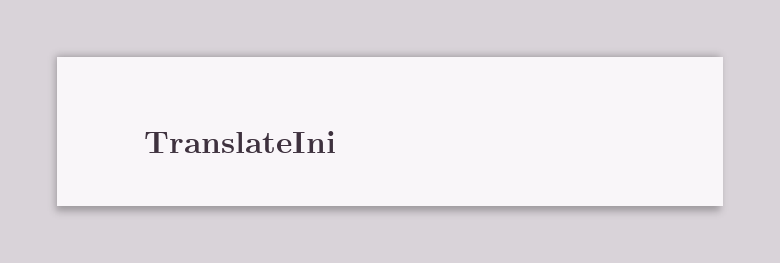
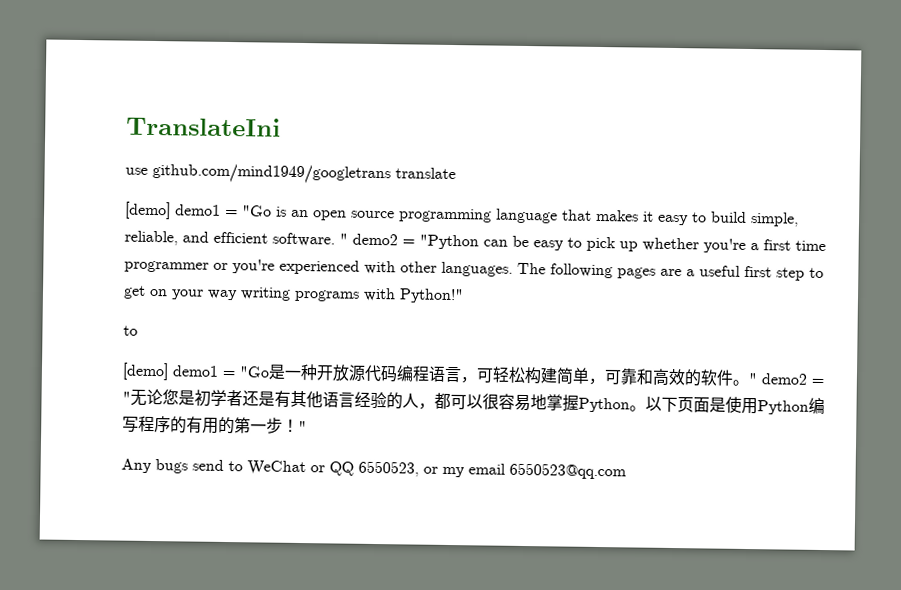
+ use github.com/mind1949/googletrans translate
+ [demo] demo1 = "Go is an open source programming language that makes it easy to build simple, reliable, and efficient software. " demo2 = "Python can be easy to pick up whether you're a first time programmer or you're experienced with other languages. The following pages are a useful first step to get on your way writing programs with Python!"
+ to
+ [demo] demo1 = "Go是一种开放源代码编程语言，可轻松构建简单，可靠和高效的软件。" demo2 = "无论您是初学者还是有其他语言经验的人，都可以很容易地掌握Python。以下页面是使用Python编写程序的有用的第一步！"
+ Any bugs send to WeChat or QQ 6550523, or my email 6550523@qq.com

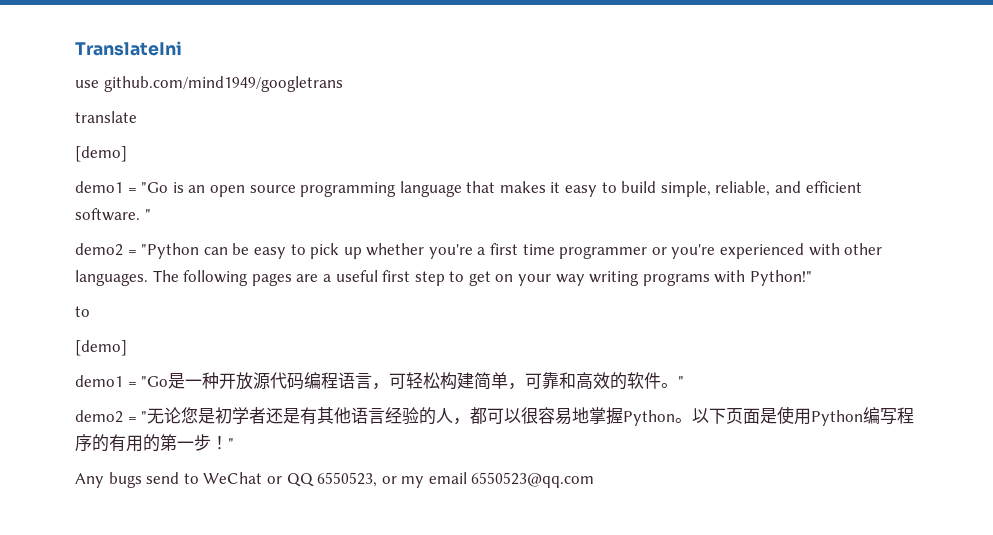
- use github.com/mind1949/googletrans translate
- [demo] demo1 = "Go is an open source programming language that makes it easy to build simple, reliable, and efficient software. " demo2 = "Python can be easy to pick up whether you're a first time programmer or you're experienced with other languages.
+ use github.com/mind1949/googletrans
+ translate
+ [demo]
+ demo1 = "Go is an open source programming language that makes it easy to build simple, reliable, and efficient software. "
+ demo2 = "Python can be easy to pick up whether you're a first time programmer or you're experienced with other languages.
  The following pages are a useful first step to get on your way writing programs with Python!"
  to
- [demo] demo1 = "Go是一种开放源代码编程语言，可轻松构建简单，可靠和高效的软件。" demo2 = "无论您是初学者还是有其他语言经验的人，都可以很容易地掌握Python。
+ [demo]
+ demo1 = "Go是一种开放源代码编程语言，可轻松构建简单，可靠和高效的软件。"
+ demo2 = "无论您是初学者还是有其他语言经验的人，都可以很容易地掌握Python。

